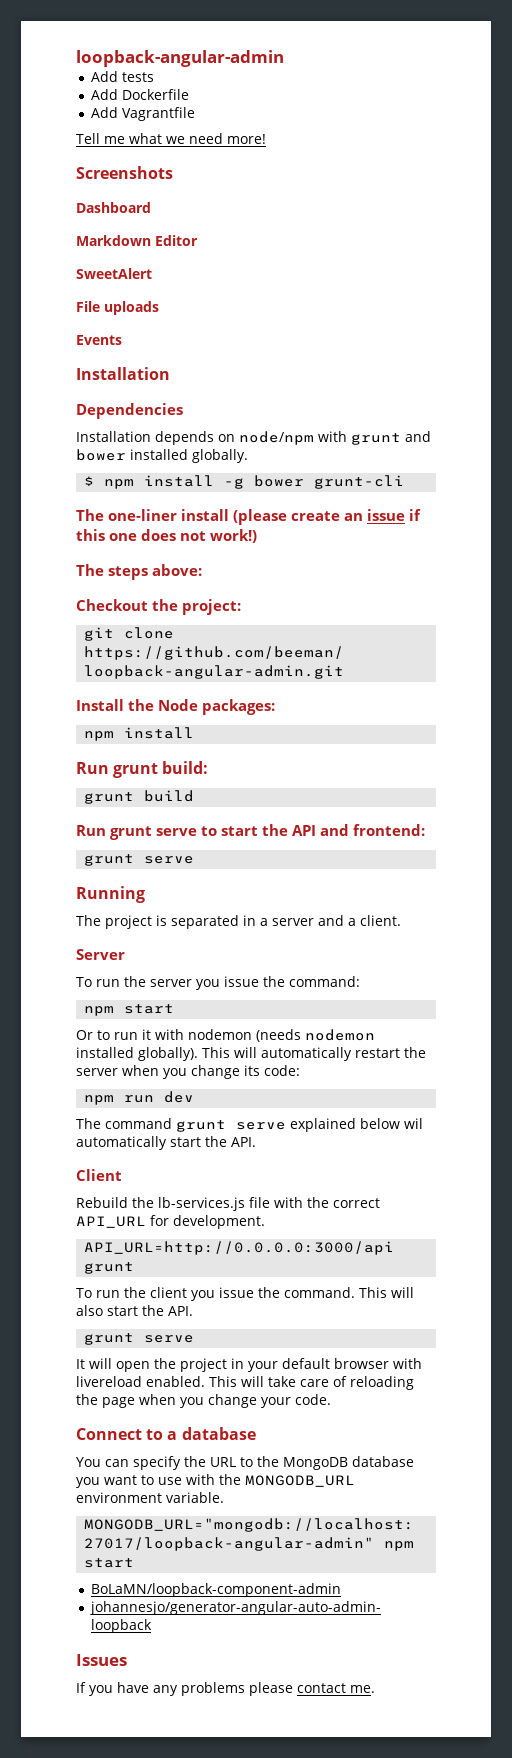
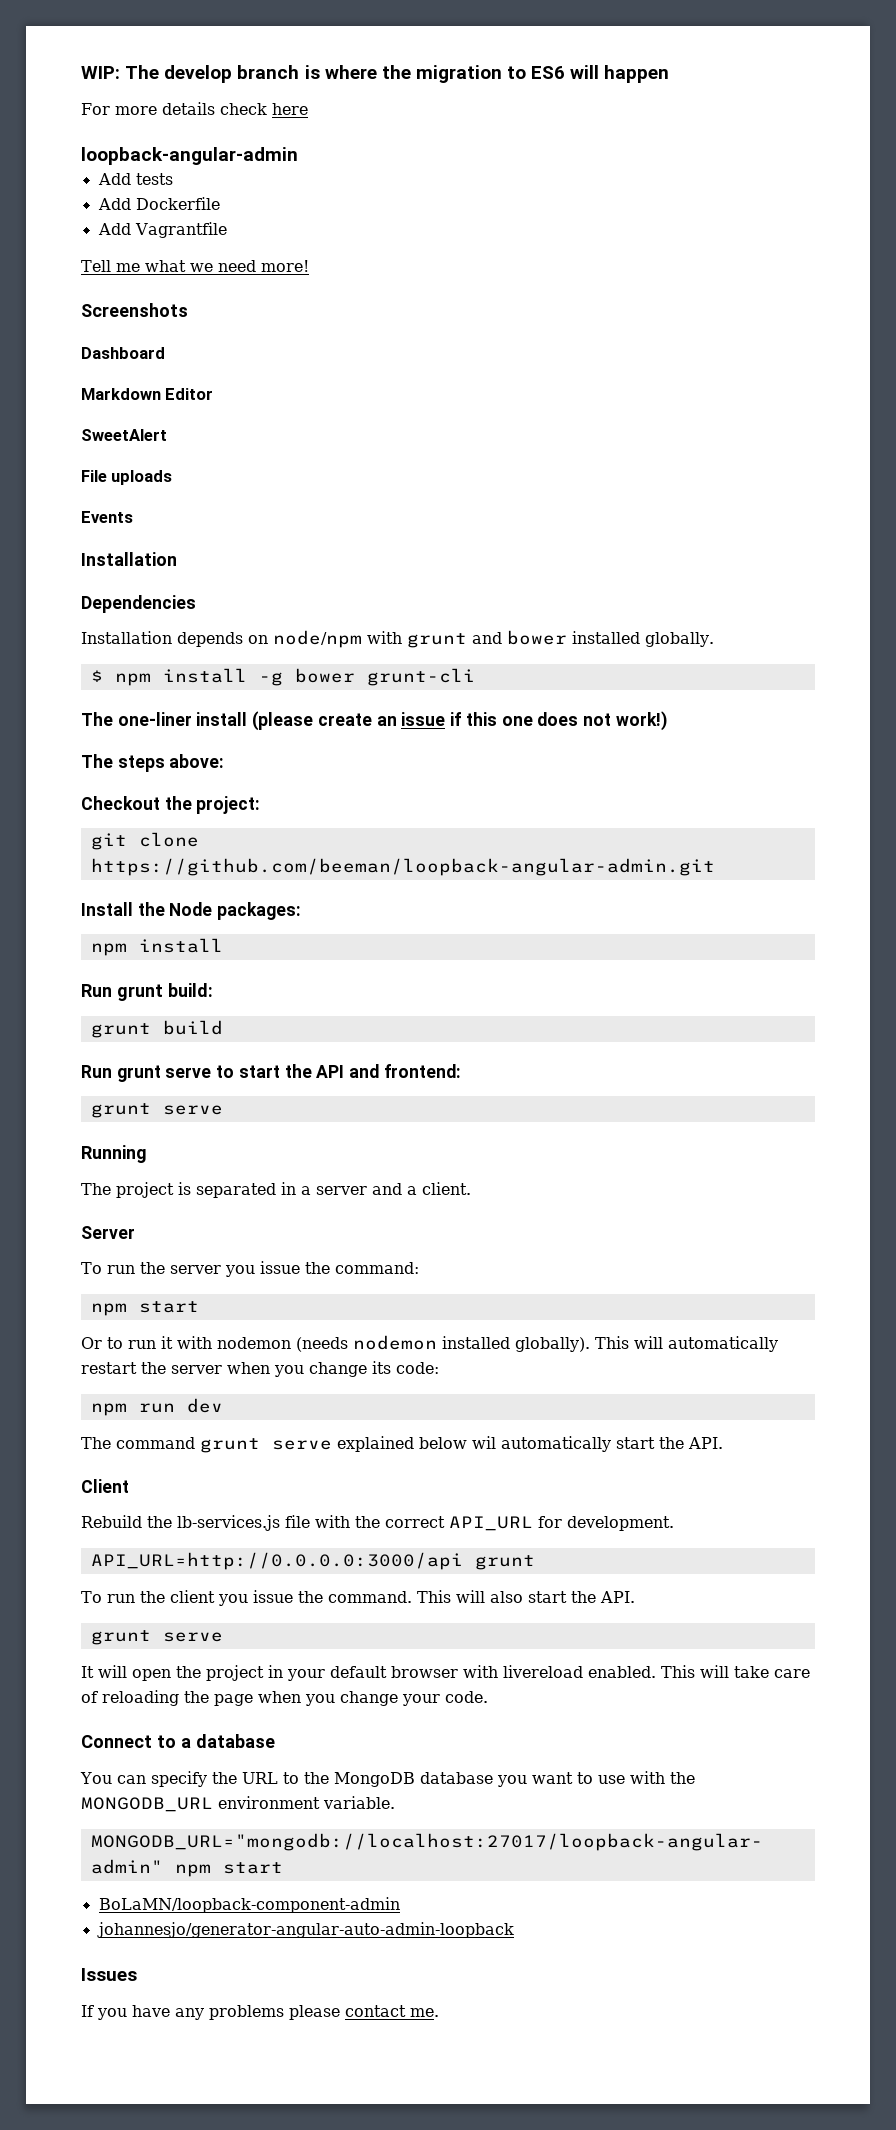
+ WIP: The develop branch is where the migration to ES6 will happen
+ For more details check here

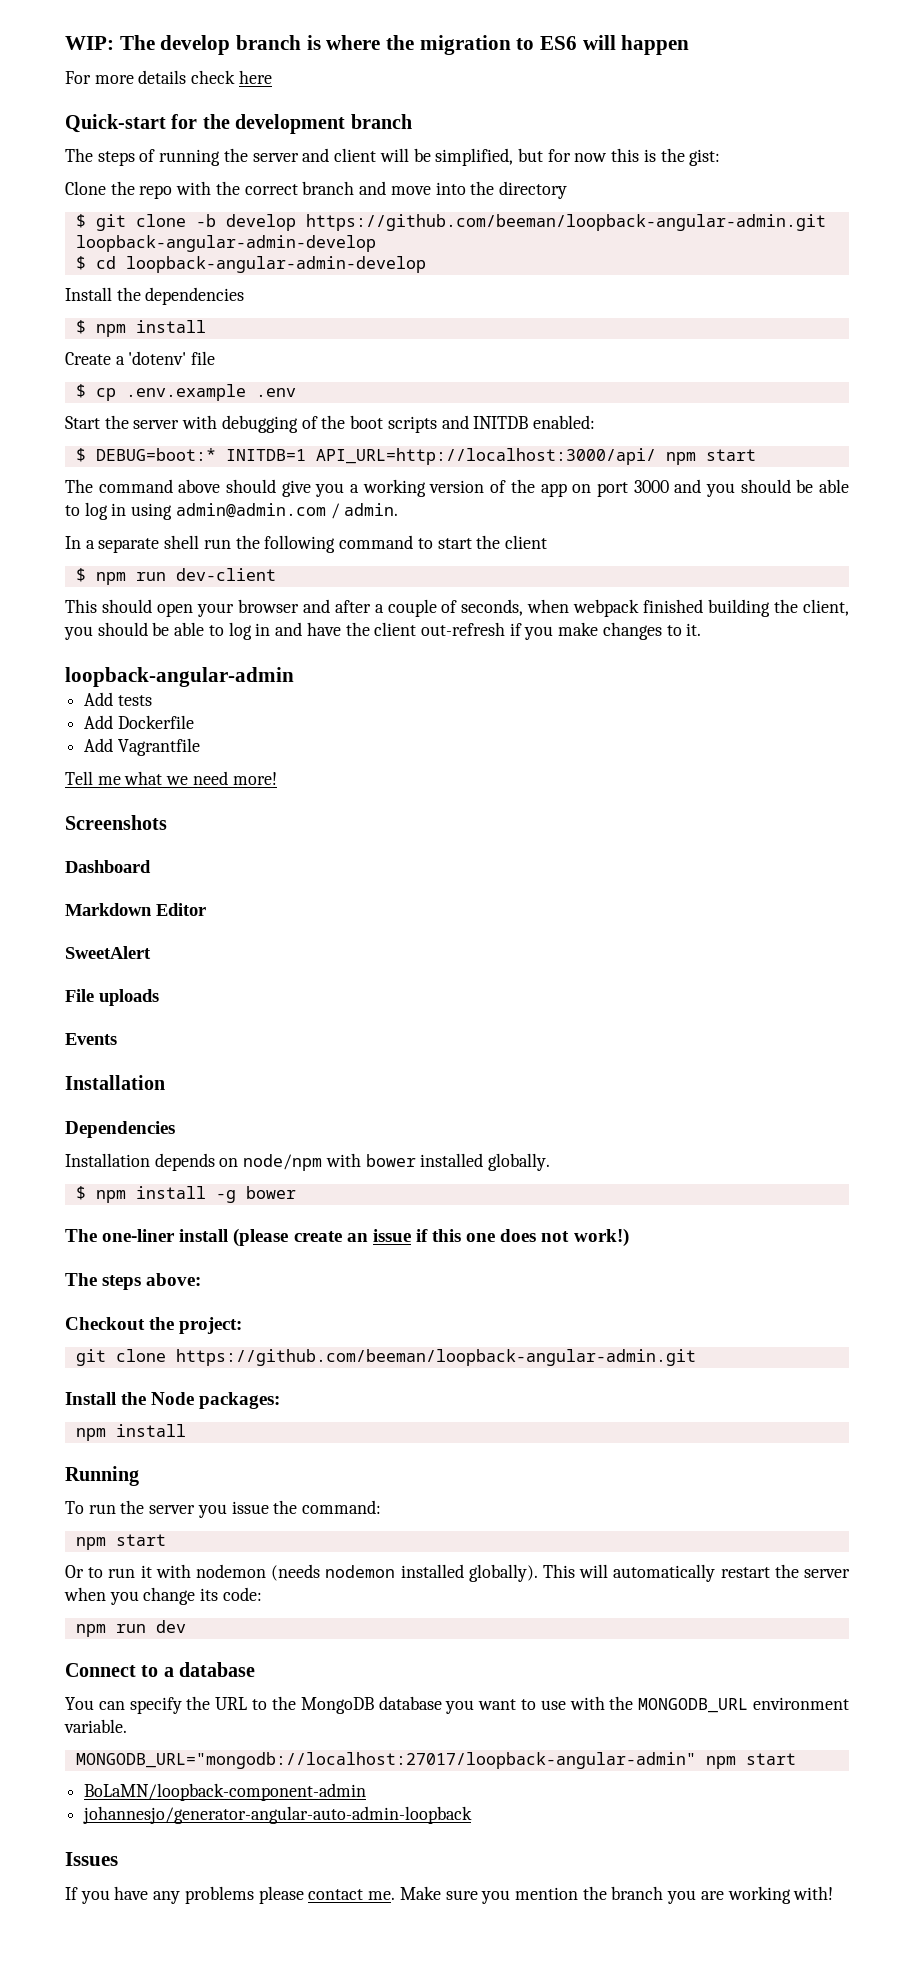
+ Quick-start for the development branch
+ The steps of running the server and client will be simplified, but for now this is the gist:
+ Clone the repo with the correct branch and move into the directory
+ $ git clone -b develop https://github.com/beeman/loopback-angular-admin.git loopback-angular-admin-develop
+ $ cd loopback-angular-admin-develop
+ Install the dependencies
+ $ npm install
+ Create a 'dotenv' file
+ $ cp .env.example .env
+ Start the server with debugging of the boot scripts and INITDB enabled:
+ $ DEBUG=boot:* INITDB=1 API_URL=http://localhost:3000/api/ npm start
+ The command above should give you a working version of the app on port 3000 and you should be able to log in using admin@admin.com / admin.
+ In a separate shell run the following command to start the client
+ $ npm run dev-client
+ This should open your browser and after a couple of seconds, when webpack finished building the client, you should be able to log in and have the client out-refresh if you make changes to it.
- Installation depends on node/npm with grunt and bower installed globally.
+ Installation depends on node/npm with bower installed globally.
- $ npm install -g bower grunt-cli
+ $ npm install -g bower
- Run grunt build:
- grunt build
- Run grunt serve to start the API and frontend:
- grunt serve
  Running
- The project is separated in a server and a client.
- Server
- The command grunt serve explained below wil automatically start the API.
- Client
- Rebuild the lb-services.js file with the correct API_URL for development.
- API_URL=http://0.0.0.0:3000/api grunt
- To run the client you issue the command. This will also start the API.
- grunt serve
- It will open the project in your default browser with livereload enabled. This will take care of reloading the page when you change your code.
+ Make sure you mention the branch you are working with!

